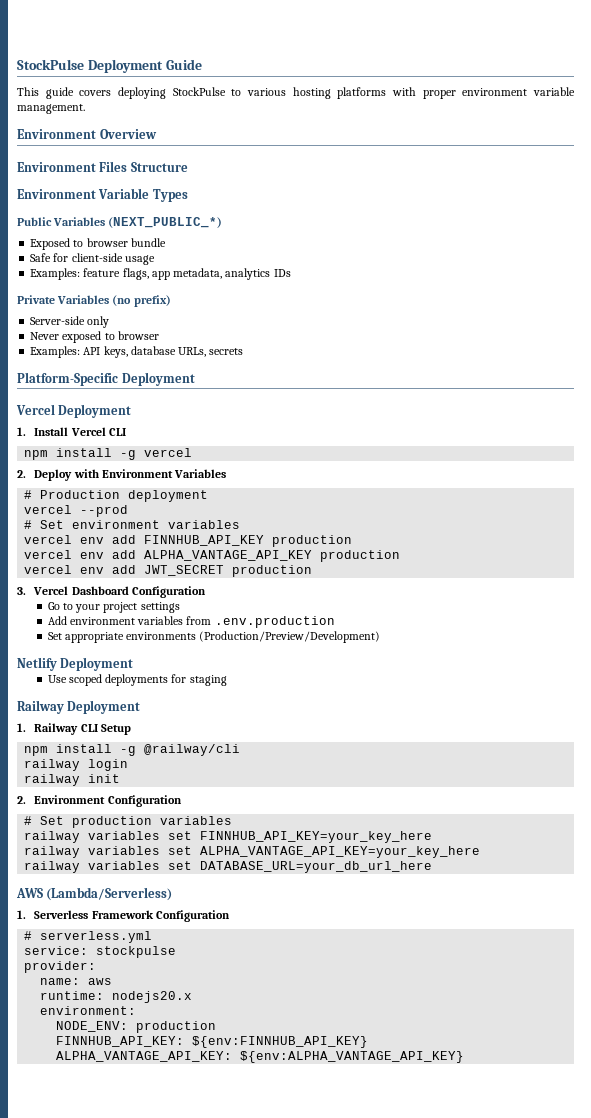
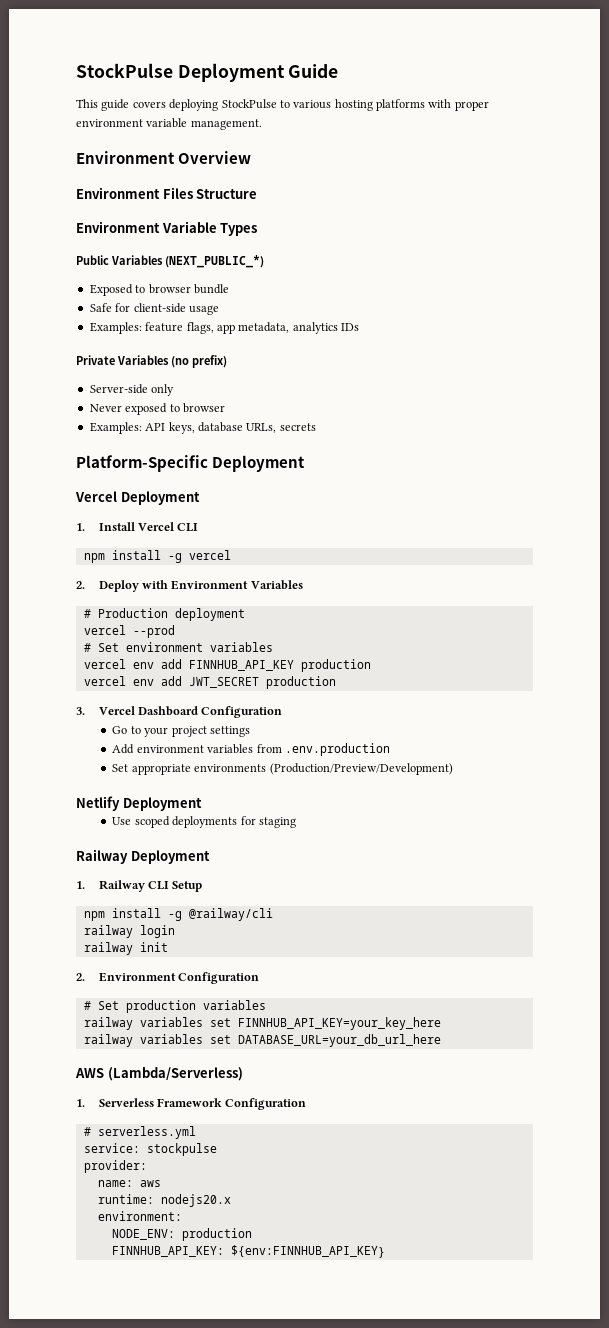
- vercel env add ALPHA_VANTAGE_API_KEY production
- railway variables set ALPHA_VANTAGE_API_KEY=your_key_here
- ALPHA_VANTAGE_API_KEY: ${env:ALPHA_VANTAGE_API_KEY}

